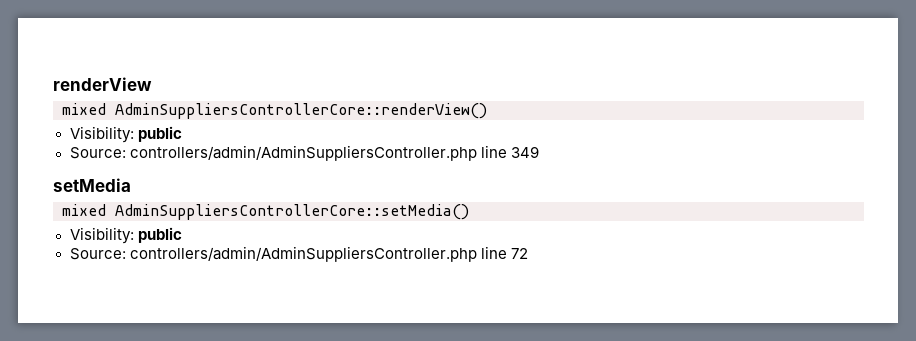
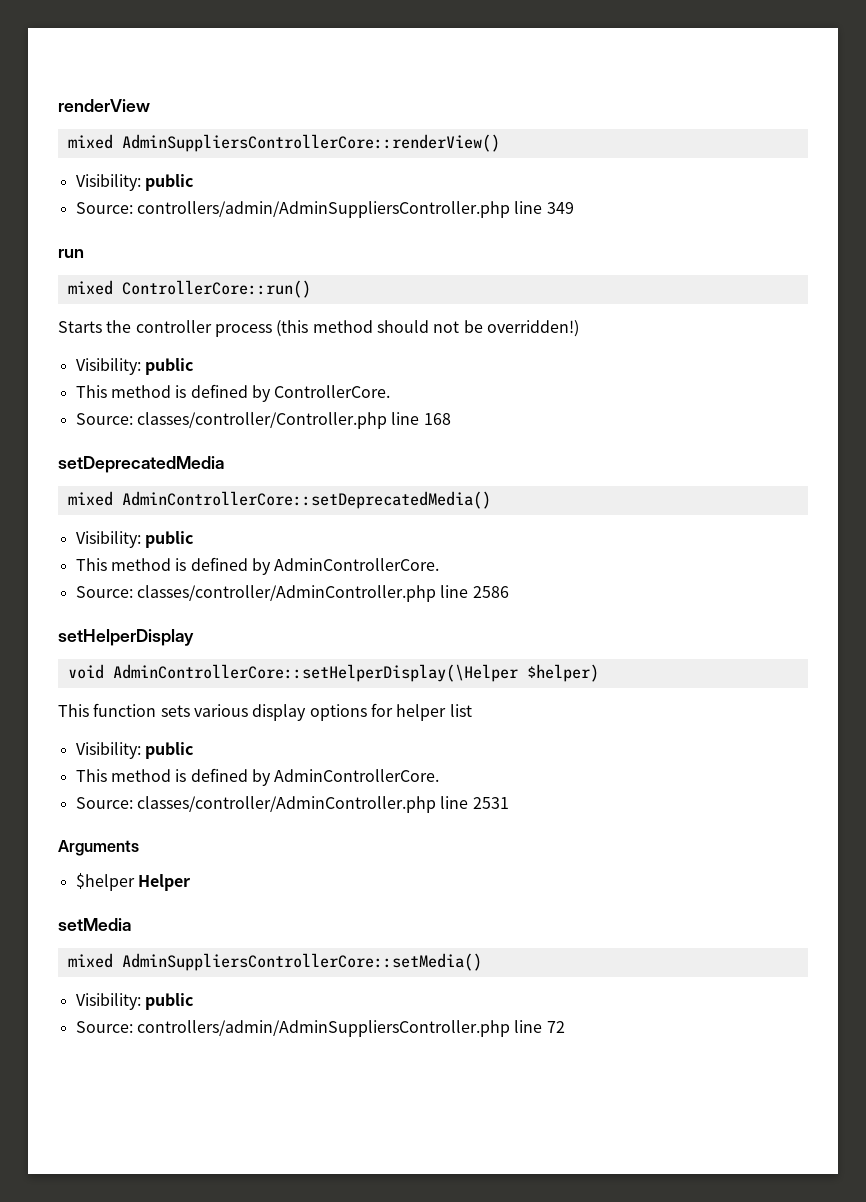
+ run
+ mixed ControllerCore::run()
+ Starts the controller process (this method should not be overridden!)
+ Visibility: public
+ This method is defined by ControllerCore.
+ Source: classes/controller/Controller.php line 168
+ setDeprecatedMedia
+ mixed AdminControllerCore::setDeprecatedMedia()
+ Visibility: public
+ This method is defined by AdminControllerCore.
+ Source: classes/controller/AdminController.php line 2586
+ setHelperDisplay
+ void AdminControllerCore::setHelperDisplay(\Helper $helper)
+ This function sets various display options for helper list
+ Visibility: public
+ This method is defined by AdminControllerCore.
+ Source: classes/controller/AdminController.php line 2531
+ Arguments
+ $helper Helper

